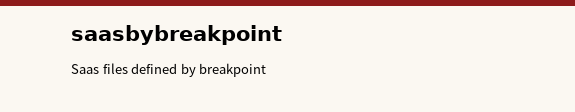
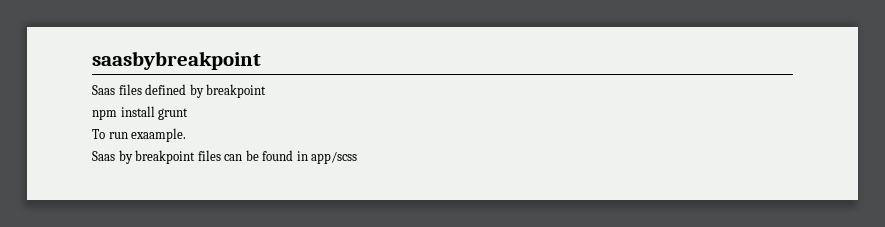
+ npm install grunt
+ To run exaample.
+ Saas by breakpoint files can be found in app/scss

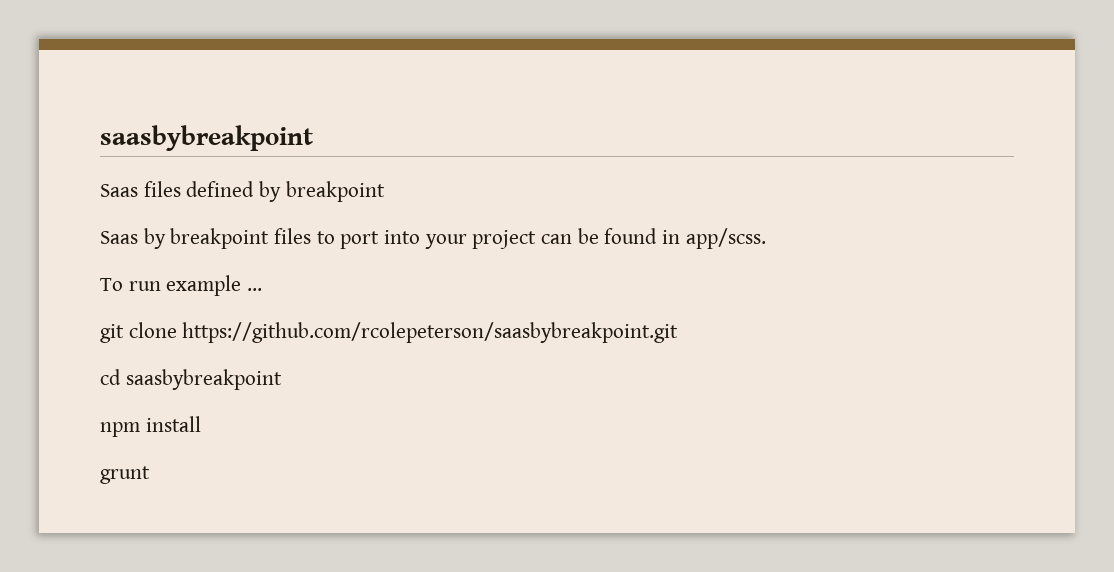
- npm install grunt
- To run exaample.
- Saas by breakpoint files can be found in app/scss
+ Saas by breakpoint files to port into your project can be found in app/scss.
+ To run example ...
+ git clone https://github.com/rcolepeterson/saasbybreakpoint.git
+ cd saasbybreakpoint
+ npm install
+ grunt

